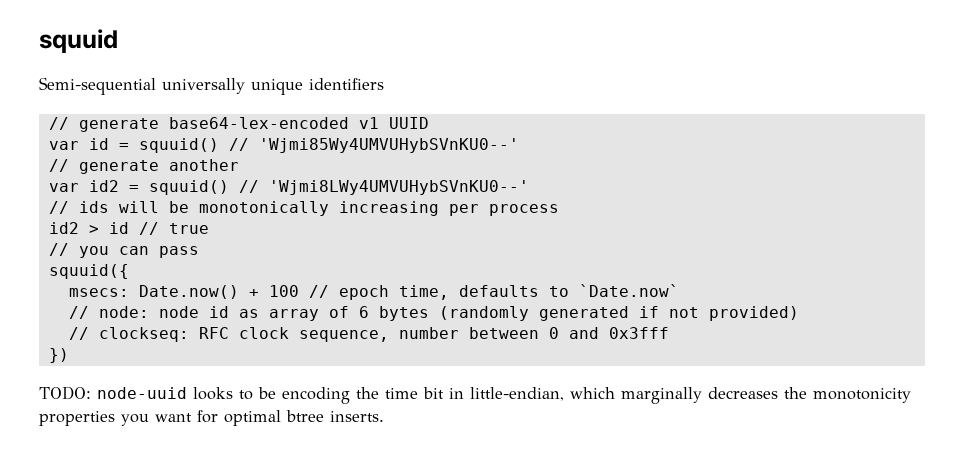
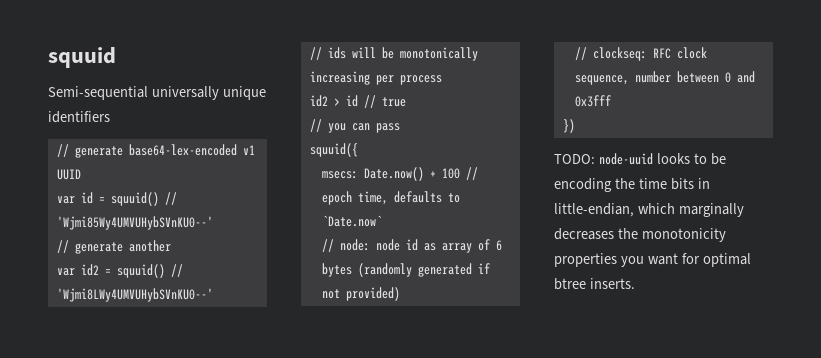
- TODO: node-uuid looks to be encoding the time bit in little-endian, which marginally decreases the monotonicity properties you want for optimal btree inserts.
+ TODO: node-uuid looks to be encoding the time bits in little-endian, which marginally decreases the monotonicity properties you want for optimal btree inserts.

